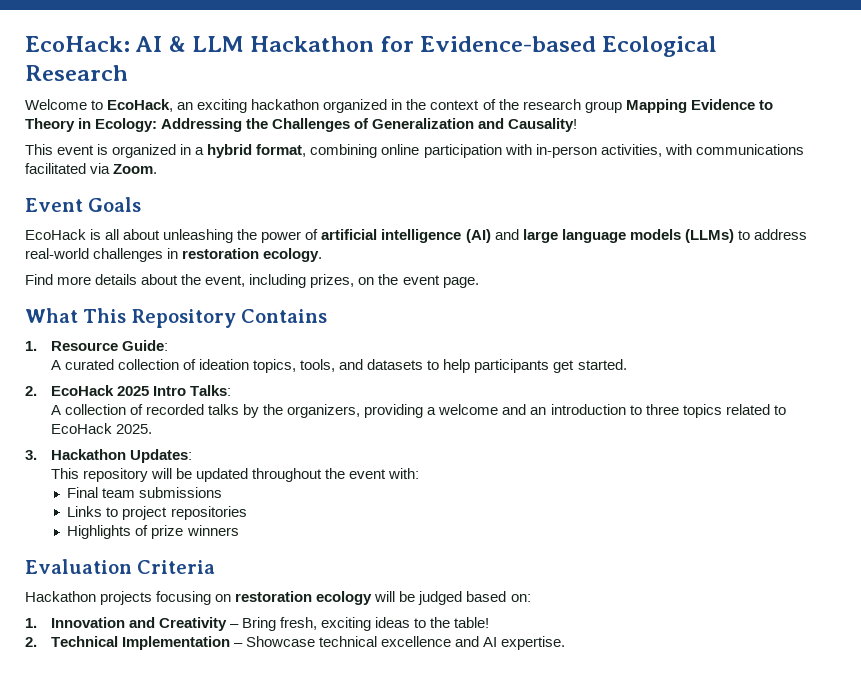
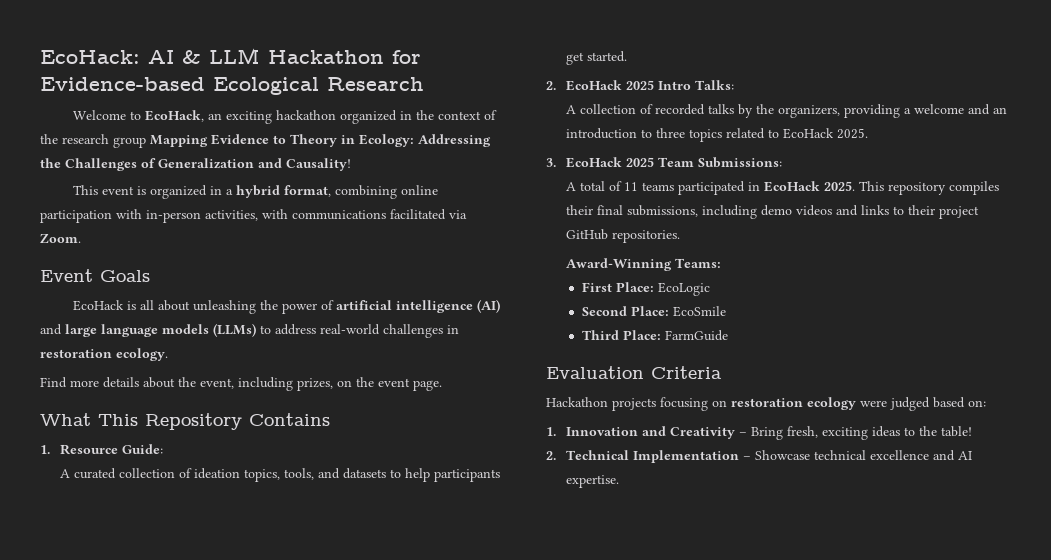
- 3. Hackathon Updates:
- This repository will be updated throughout the event with:
- Final team submissions
- Links to project repositories
- Highlights of prize winners
+ 3. EcoHack 2025 Team Submissions:
+ A total of 11 teams participated in EcoHack 2025. This repository compiles their final submissions, including demo videos and links to their project GitHub repositories.
+ Award-Winning Teams:
+ First Place: EcoLogic
+ Second Place: EcoSmile
+ Third Place: FarmGuide
- Hackathon projects focusing on restoration ecology will be judged based on:
+ Hackathon projects focusing on restoration ecology were judged based on:

